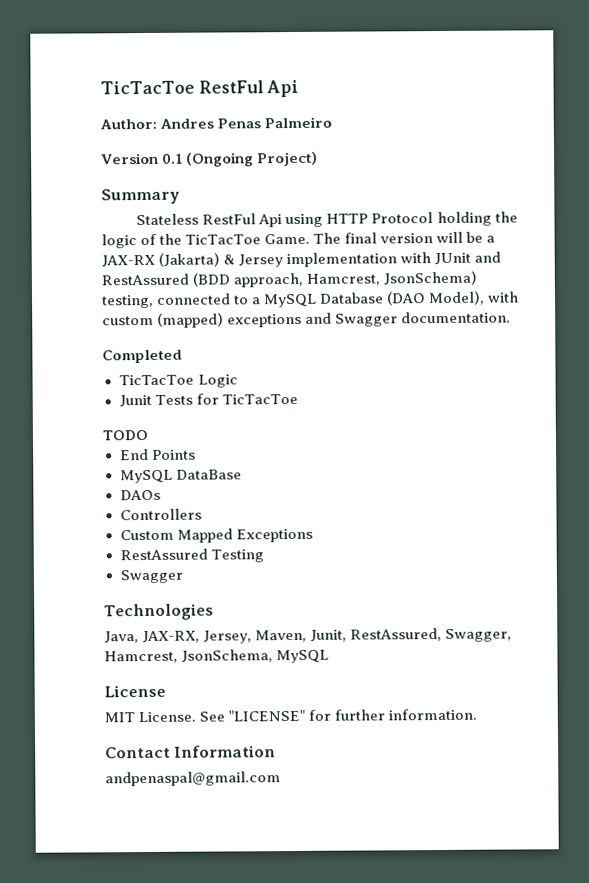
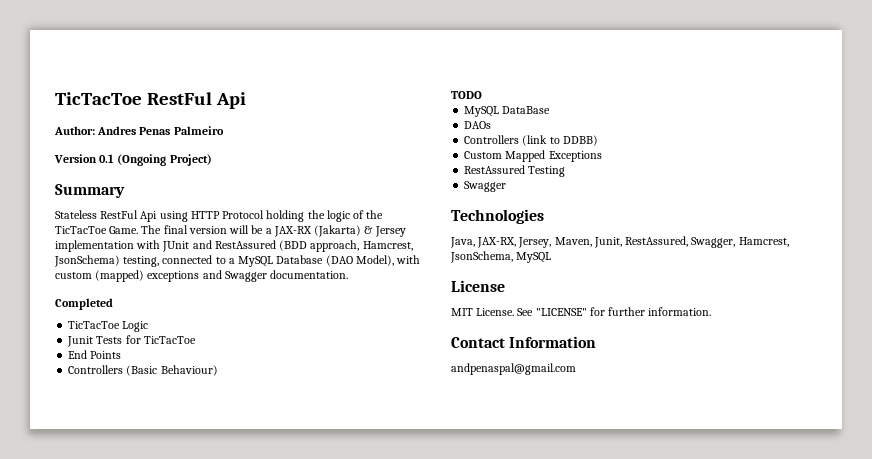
- TODO
+ Controllers (Basic Behaviour)
+ TODO
- Controllers
+ Controllers (link to DDBB)

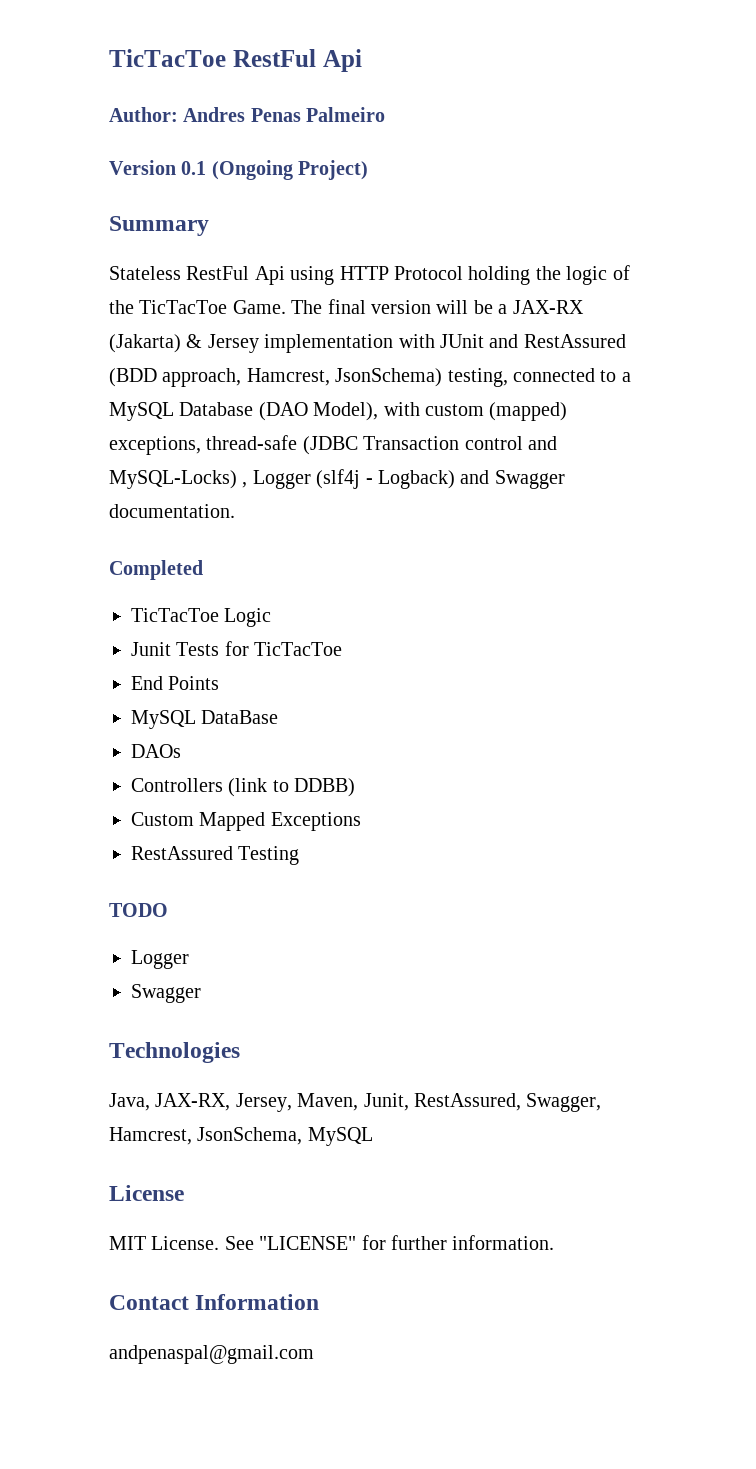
- The final version will be a JAX-RX (Jakarta) & Jersey implementation with JUnit and RestAssured (BDD approach, Hamcrest, JsonSchema) testing, connected to a MySQL Database (DAO Model), with custom (mapped) exceptions and Swagger documentation.
+ The final version will be a JAX-RX (Jakarta) & Jersey implementation with JUnit and RestAssured (BDD approach, Hamcrest, JsonSchema) testing, connected to a MySQL Database (DAO Model), with custom (mapped) exceptions, thread-safe (JDBC Transaction control and MySQL-Locks) , Logger (slf4j - Logback) and Swagger documentation.
- Controllers (Basic Behaviour)
- TODO
+ TODO
+ Logger

